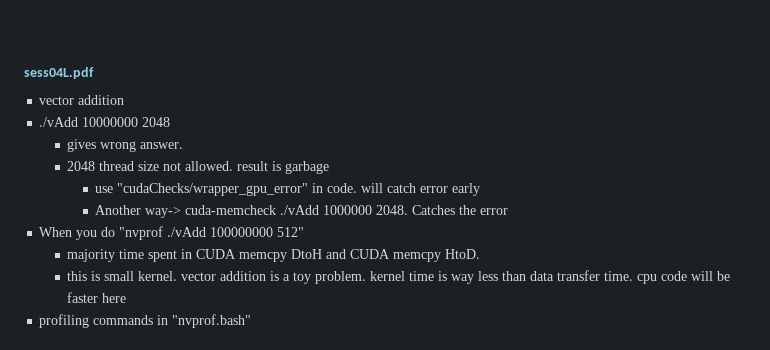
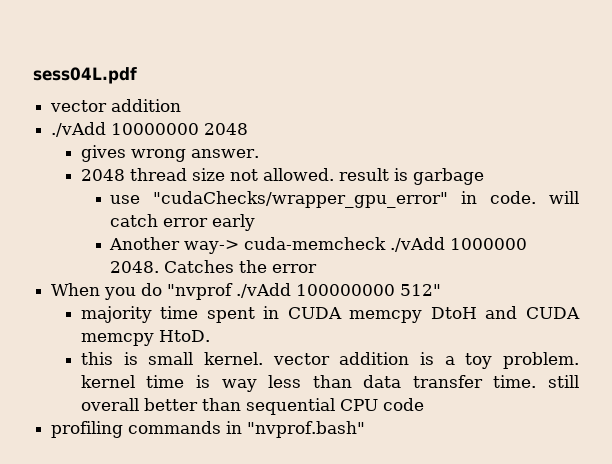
- this is small kernel. vector addition is a toy problem. kernel time is way less than data transfer time. cpu code will be faster here
+ this is small kernel. vector addition is a toy problem. kernel time is way less than data transfer time. still overall better than sequential CPU code

